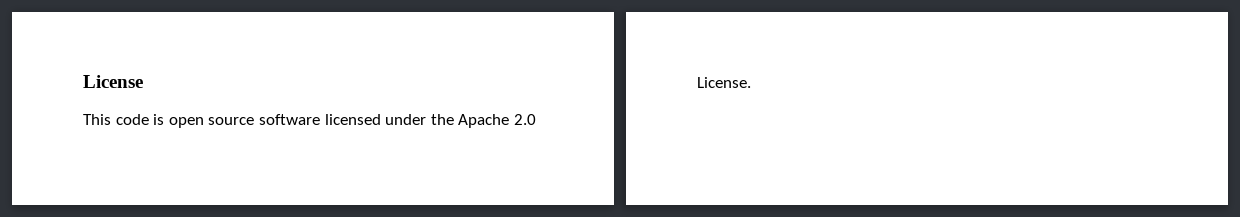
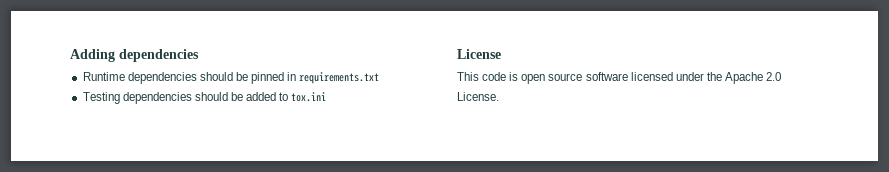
+ Adding dependencies
+ Runtime dependencies should be pinned in requirements.txt
+ Testing dependencies should be added to tox.ini

